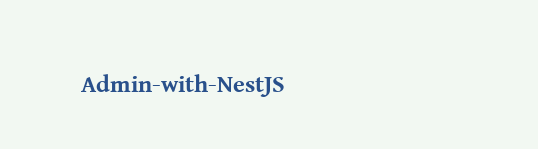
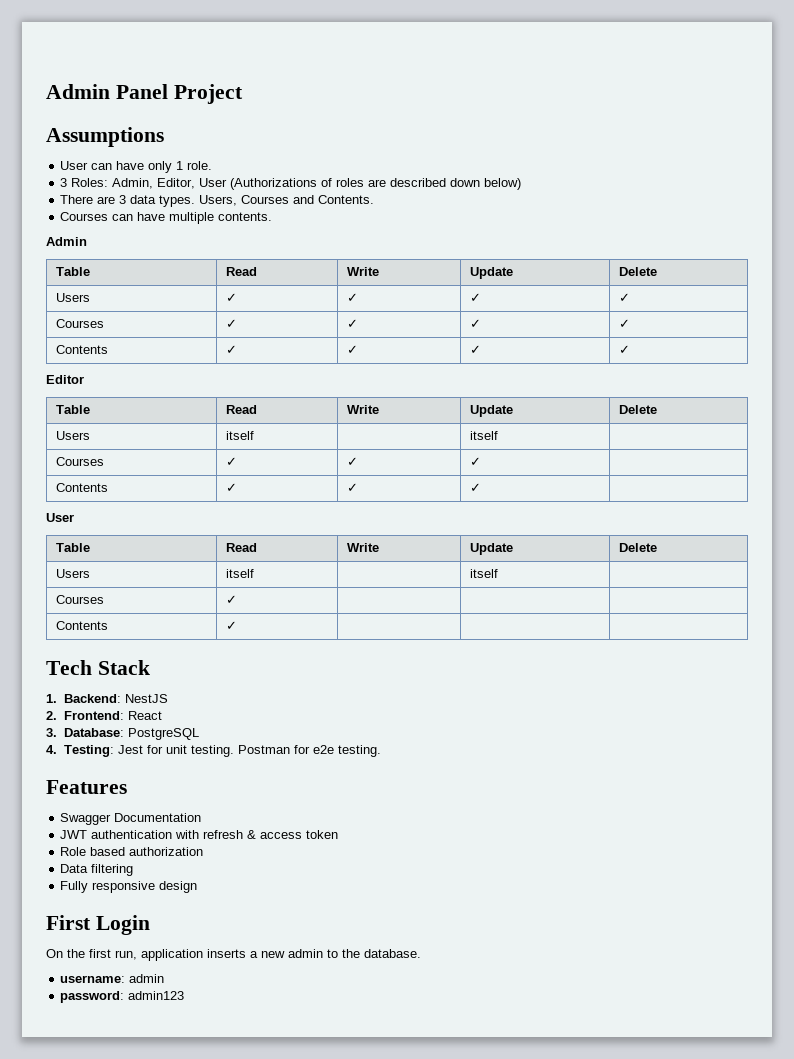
- Admin-with-NestJS
+ Admin Panel Project
+ Assumptions
+ User can have only 1 role.
+ 3 Roles: Admin, Editor, User (Authorizations of roles are described down below)
+ There are 3 data types. Users, Courses and Contents.
+ Courses can have multiple contents.
+ Admin
+ Table | Read | Write | Update | Delete
+ Users | ✓ | ✓ | ✓ | ✓
+ Courses | ✓ | ✓ | ✓ | ✓
+ Contents | ✓ | ✓ | ✓ | ✓
+ Editor
+ Table | Read | Write | Update | Delete
+ Users | itself | | itself |
+ Courses | ✓ | ✓ | ✓ |
+ Contents | ✓ | ✓ | ✓ |
+ User
+ Table | Read | Write | Update | Delete
+ Users | itself | | itself |
+ Courses | ✓ | | |
+ Contents | ✓ | | |
+ Tech Stack
+ 1. Backend: NestJS
+ 2. Frontend: React
+ 3. Database: PostgreSQL
+ 4. Testing: Jest for unit testing. Postman for e2e testing.
+ Features
+ Swagger Documentation
+ JWT authentication with refresh & access token
+ Role based authorization
+ Data filtering
+ Fully responsive design
+ First Login
+ On the first run, application inserts a new admin to the database.
+ username: admin
+ password: admin123

